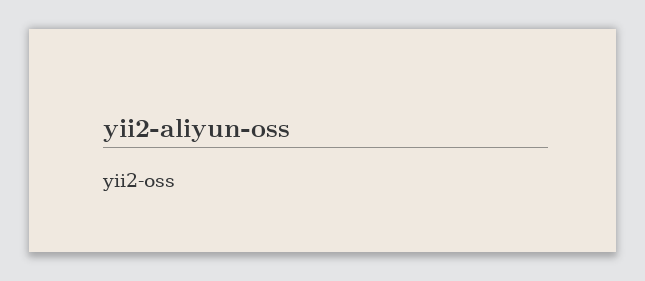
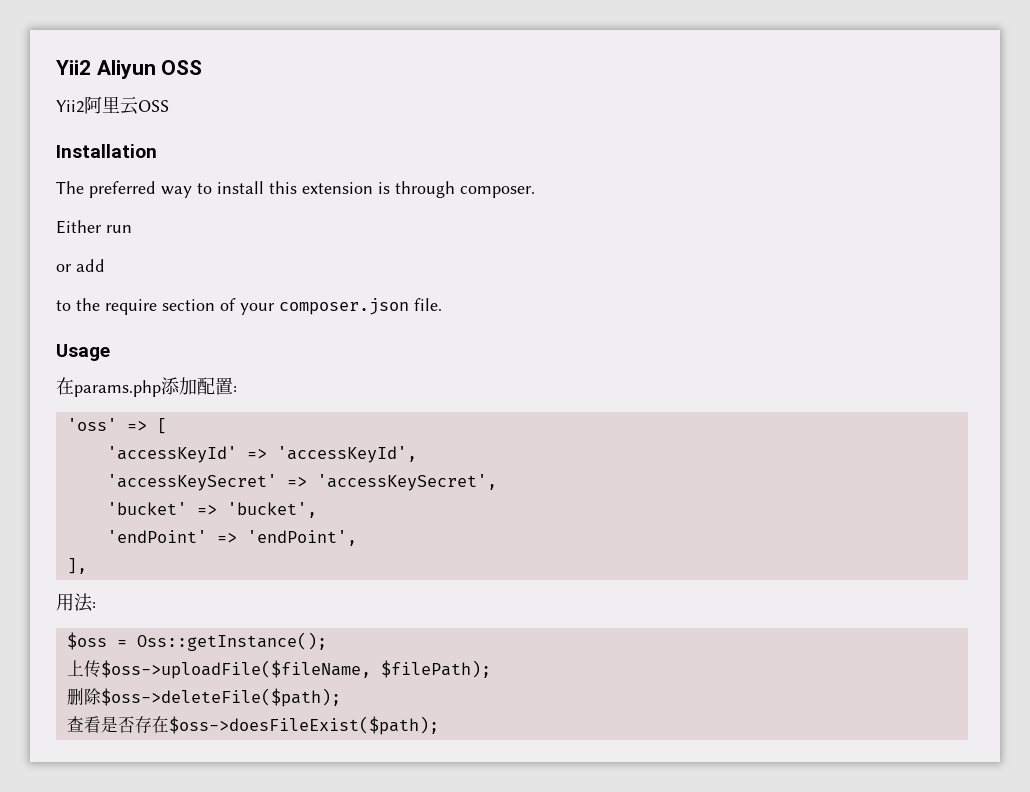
- yii2-aliyun-oss
- yii2-oss
+ Yii2 Aliyun OSS
+ Yii2阿里云OSS
+ Installation
+ The preferred way to install this extension is through composer.
+ Either run
+ or add
+ to the require section of your composer.json file.
+ Usage
+ 在params.php添加配置:
+ 'oss' => [
+ 'accessKeyId' => 'accessKeyId',
+ 'accessKeySecret' => 'accessKeySecret',
+ 'bucket' => 'bucket',
+ 'endPoint' => 'endPoint',
+ ],
+ 用法:
+ $oss = Oss::getInstance();
+ 上传$oss->uploadFile($fileName, $filePath);
+ 删除$oss->deleteFile($path);
+ 查看是否存在$oss->doesFileExist($path);

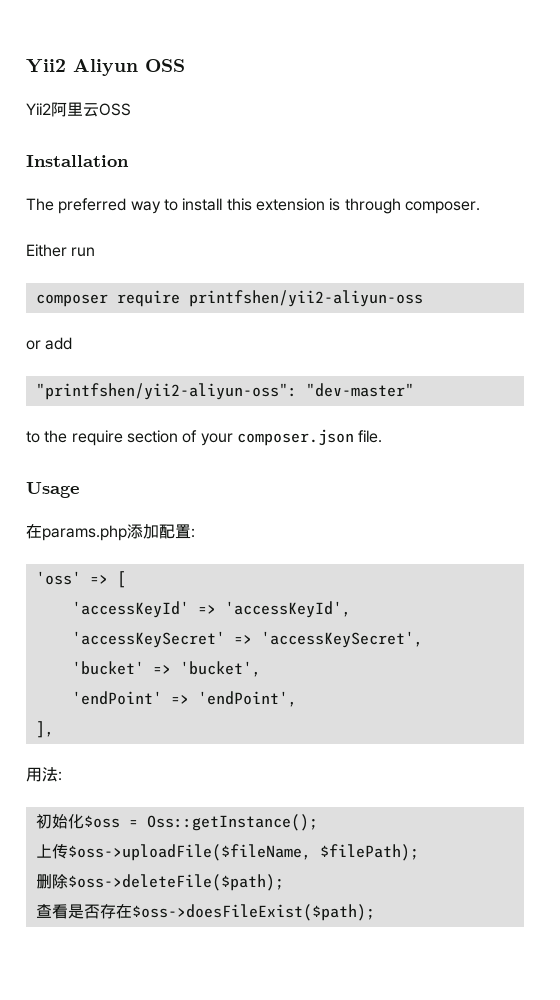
+ composer require printfshen/yii2-aliyun-oss
+ "printfshen/yii2-aliyun-oss": "dev-master"
- $oss = Oss::getInstance();
+ 初始化$oss = Oss::getInstance();

